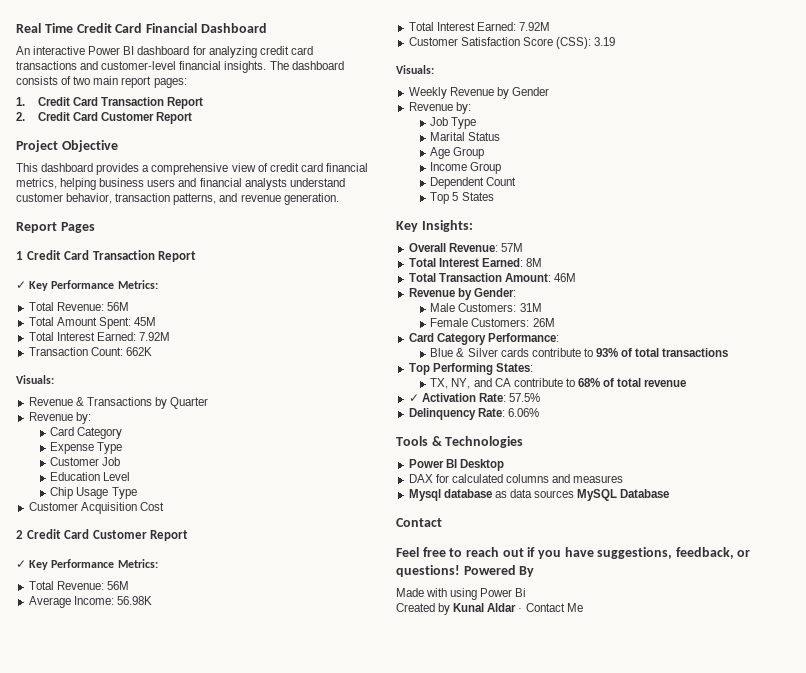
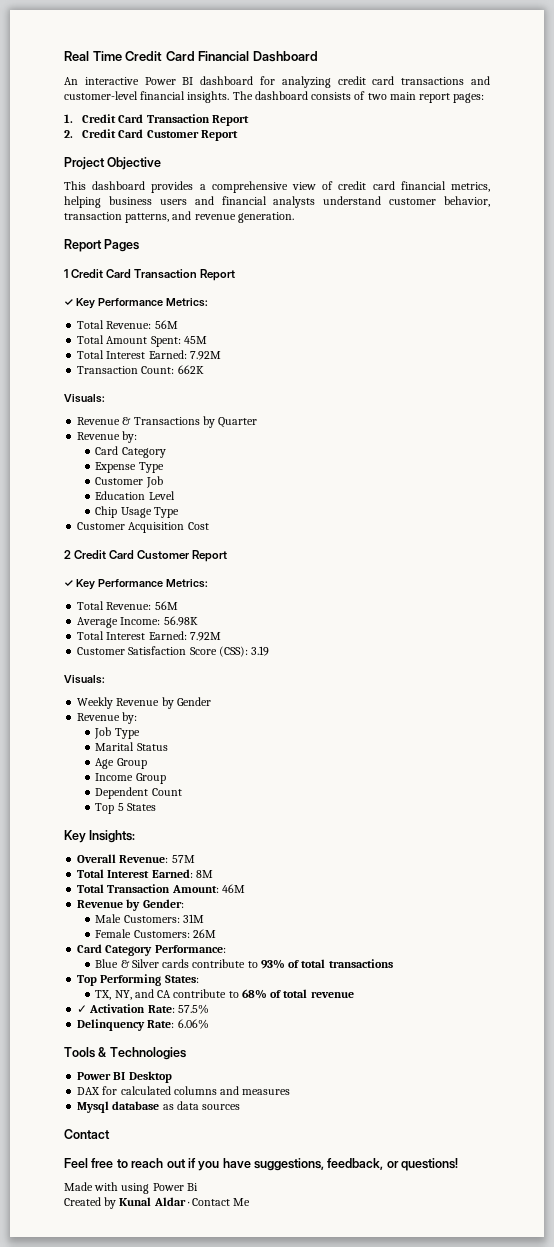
- Mysql database as data sources MySQL Database
+ Mysql database as data sources
- Powered By

